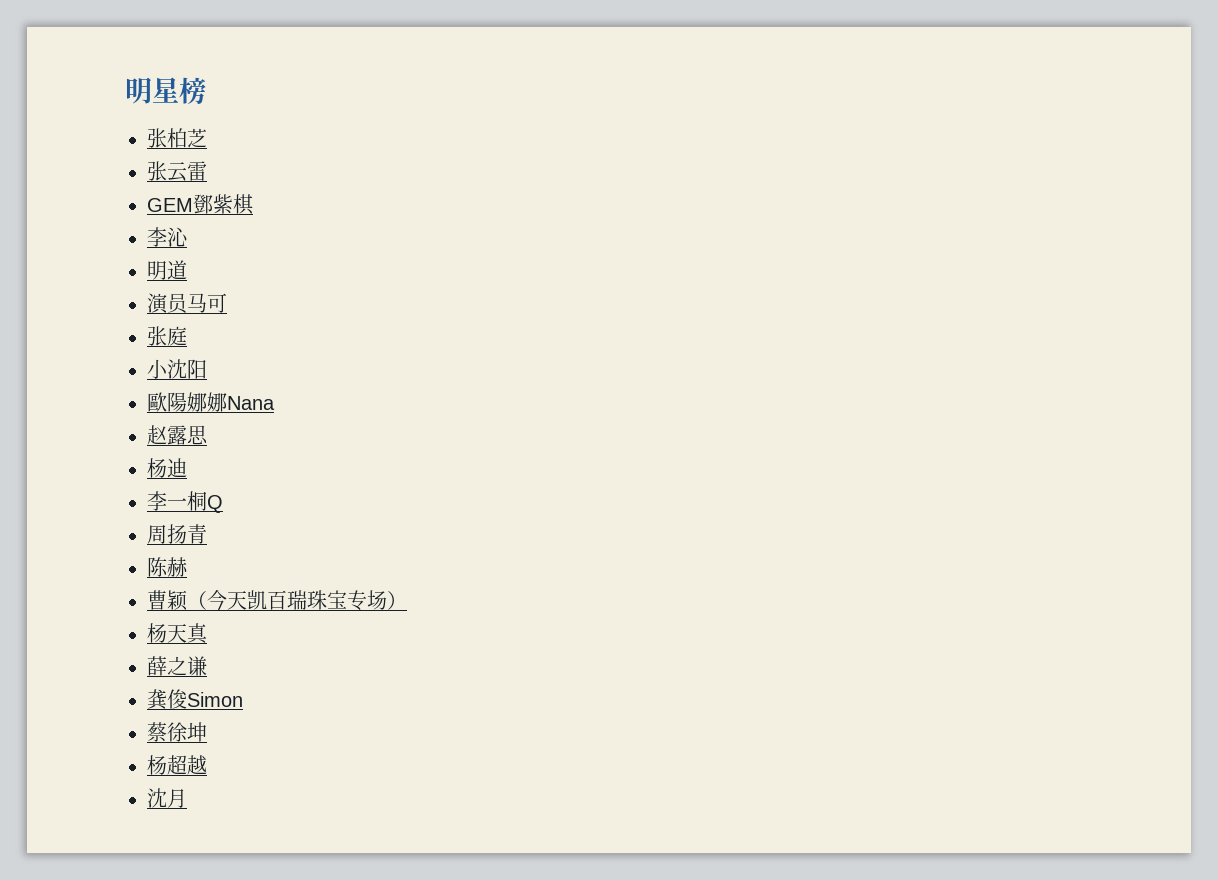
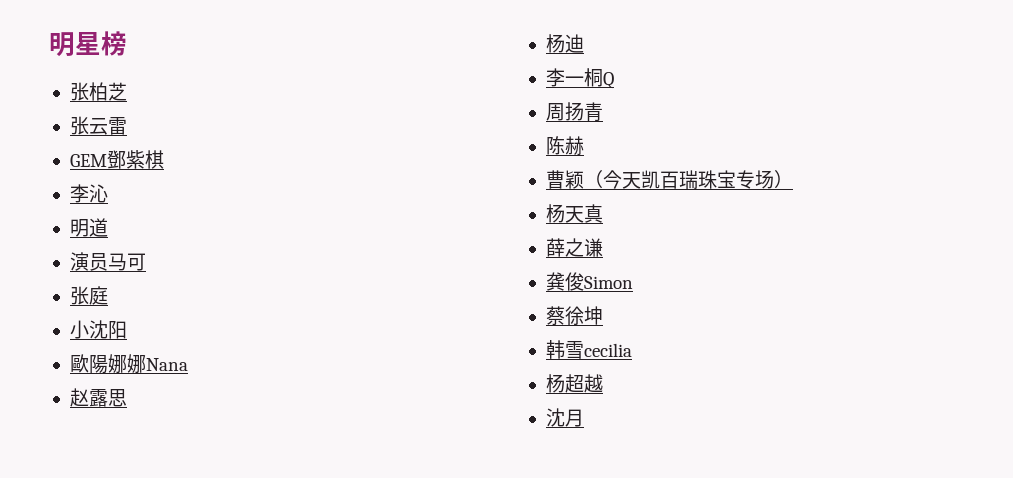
+ 韩雪cecilia

